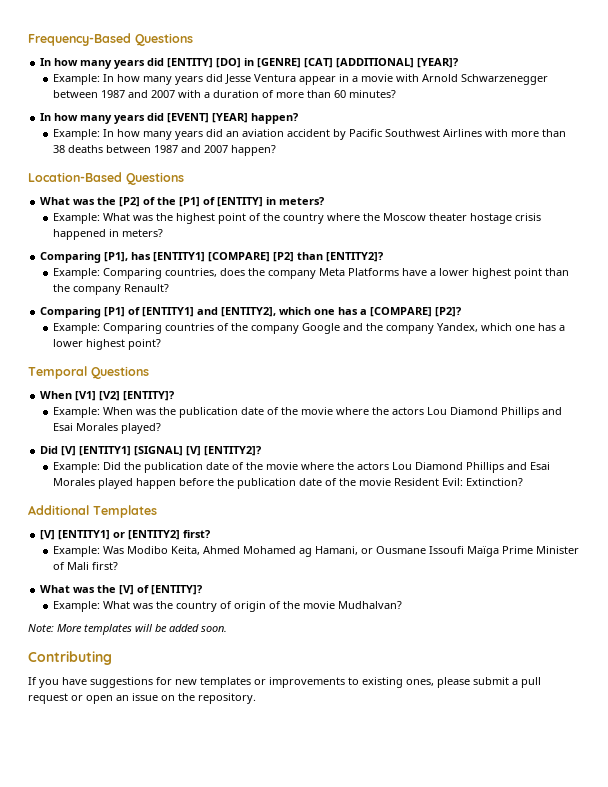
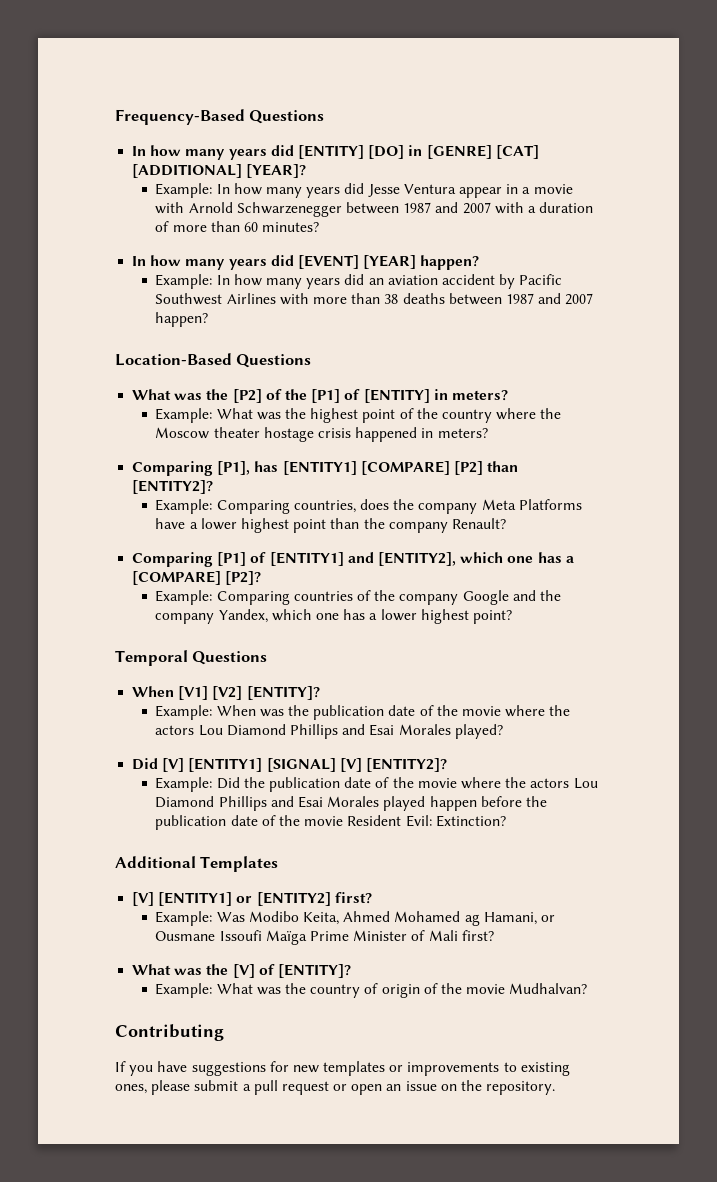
- Note: More templates will be added soon.

